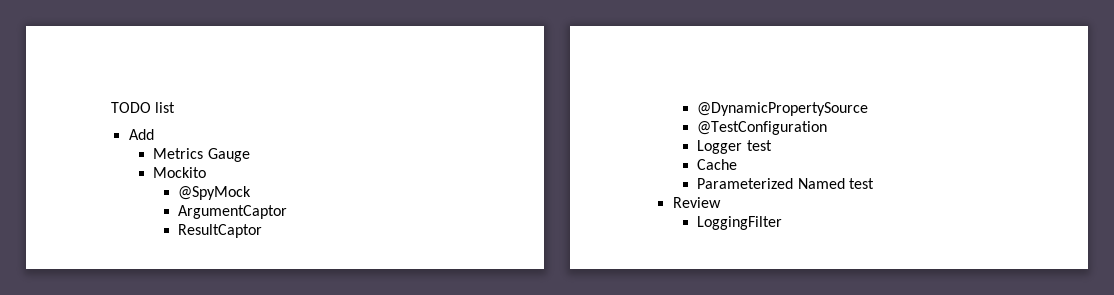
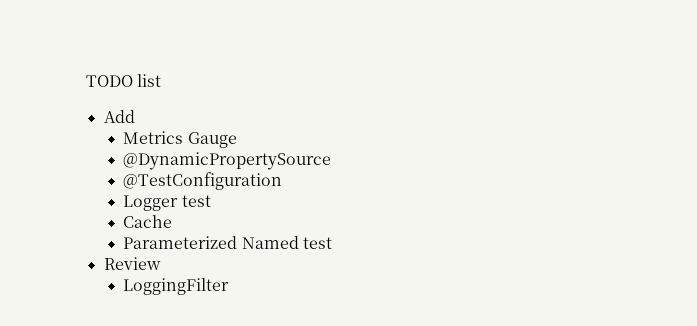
- Mockito
- @SpyMock
- ArgumentCaptor
- ResultCaptor

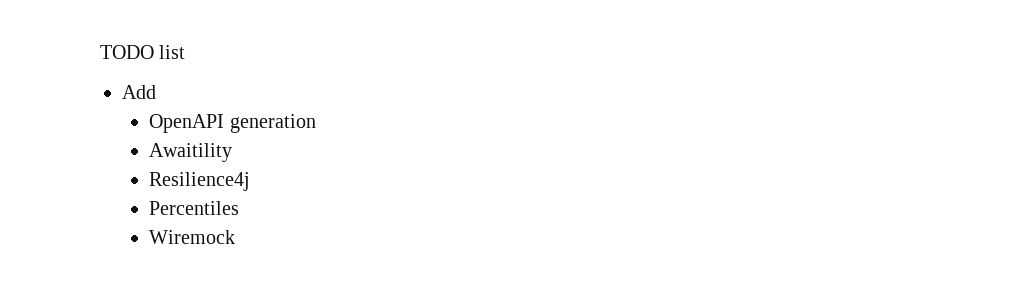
- Metrics Gauge
- @DynamicPropertySource
- @TestConfiguration
- Logger test
- Cache
- Parameterized Named test
- Review
- LoggingFilter
+ OpenAPI generation
+ Awaitility
+ Resilience4j
+ Percentiles
+ Wiremock

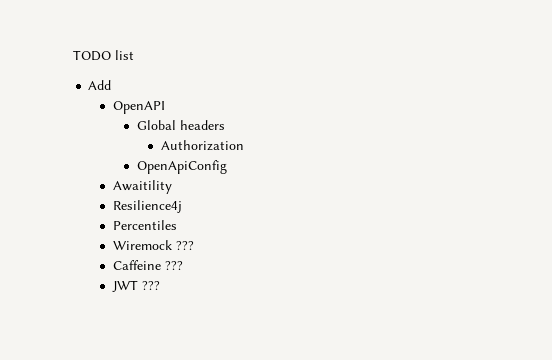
- OpenAPI generation
+ OpenAPI
+ Global headers
+ Authorization
+ OpenApiConfig
- Wiremock
+ Wiremock ???
+ Caffeine ???
+ JWT ???

